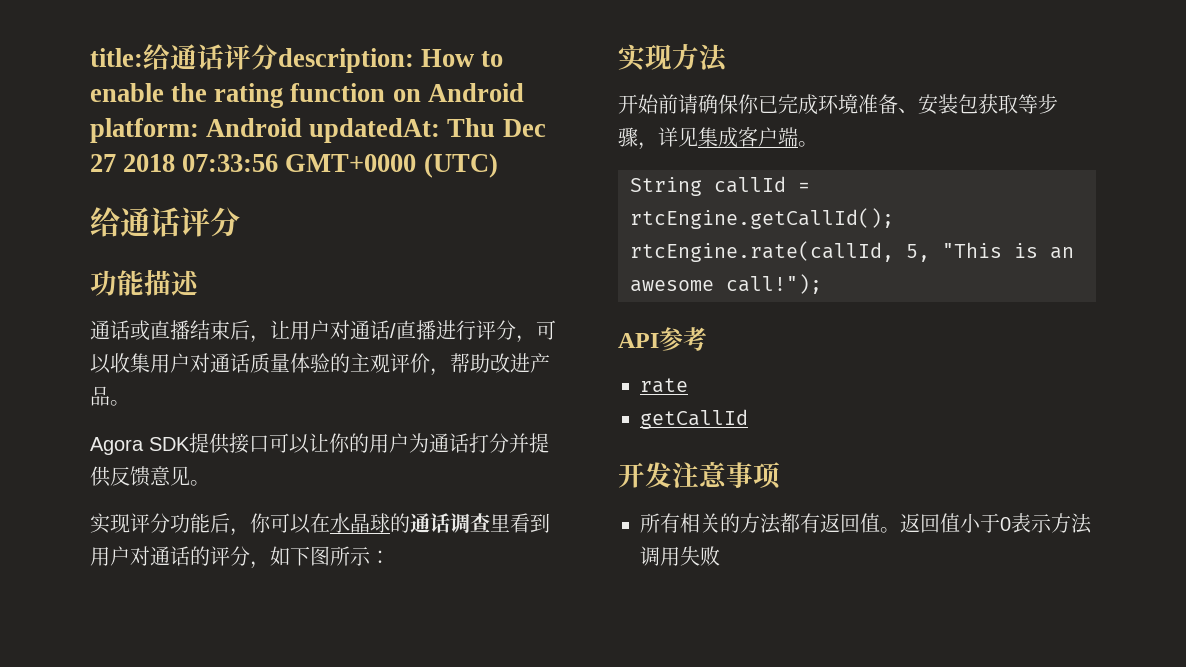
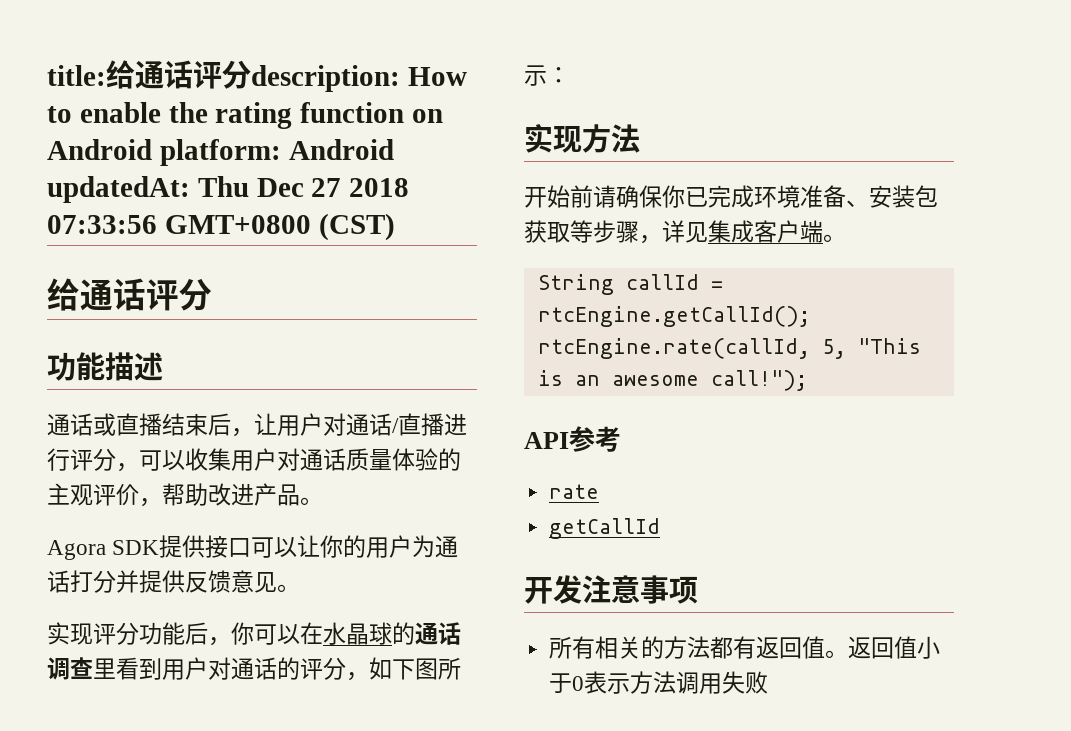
- title:给通话评分description: How to enable the rating function on Android platform: Android updatedAt: Thu Dec 27 2018 07:33:56 GMT+0000 (UTC)
+ title:给通话评分description: How to enable the rating function on Android platform: Android updatedAt: Thu Dec 27 2018 07:33:56 GMT+0800 (CST)

